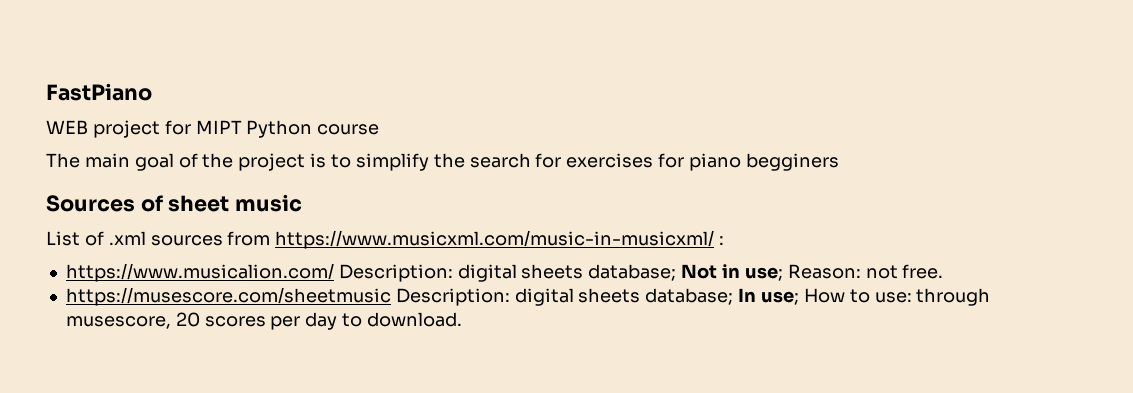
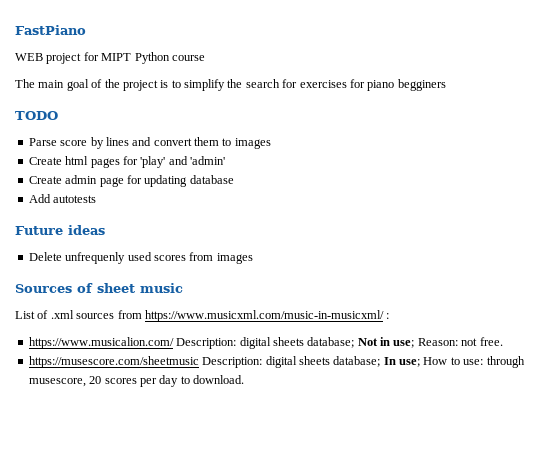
+ TODO
+ Parse score by lines and convert them to images
+ Create html pages for 'play' and 'admin'
+ Create admin page for updating database
+ Add autotests
+ Future ideas
+ Delete unfrequenly used scores from images

